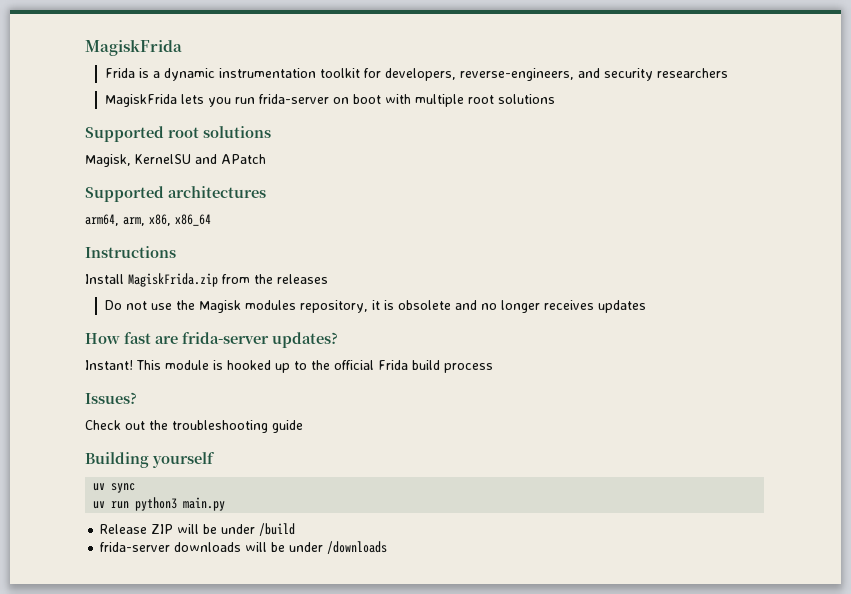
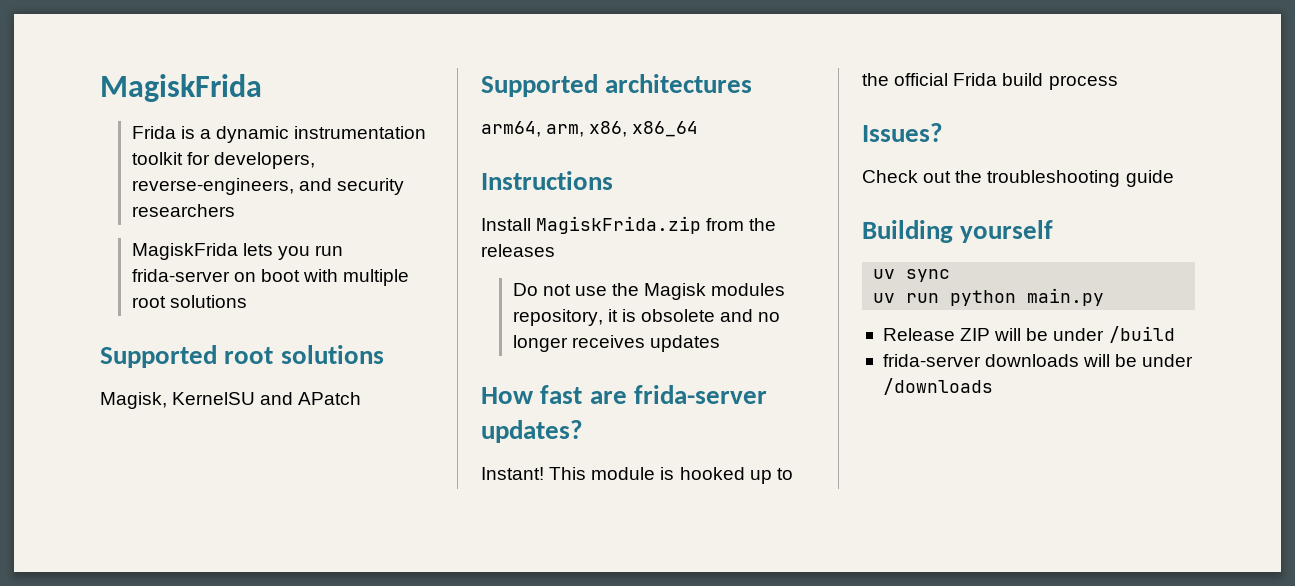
- uv run python3 main.py
+ uv run python main.py

